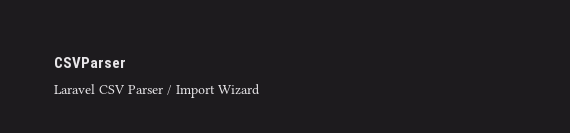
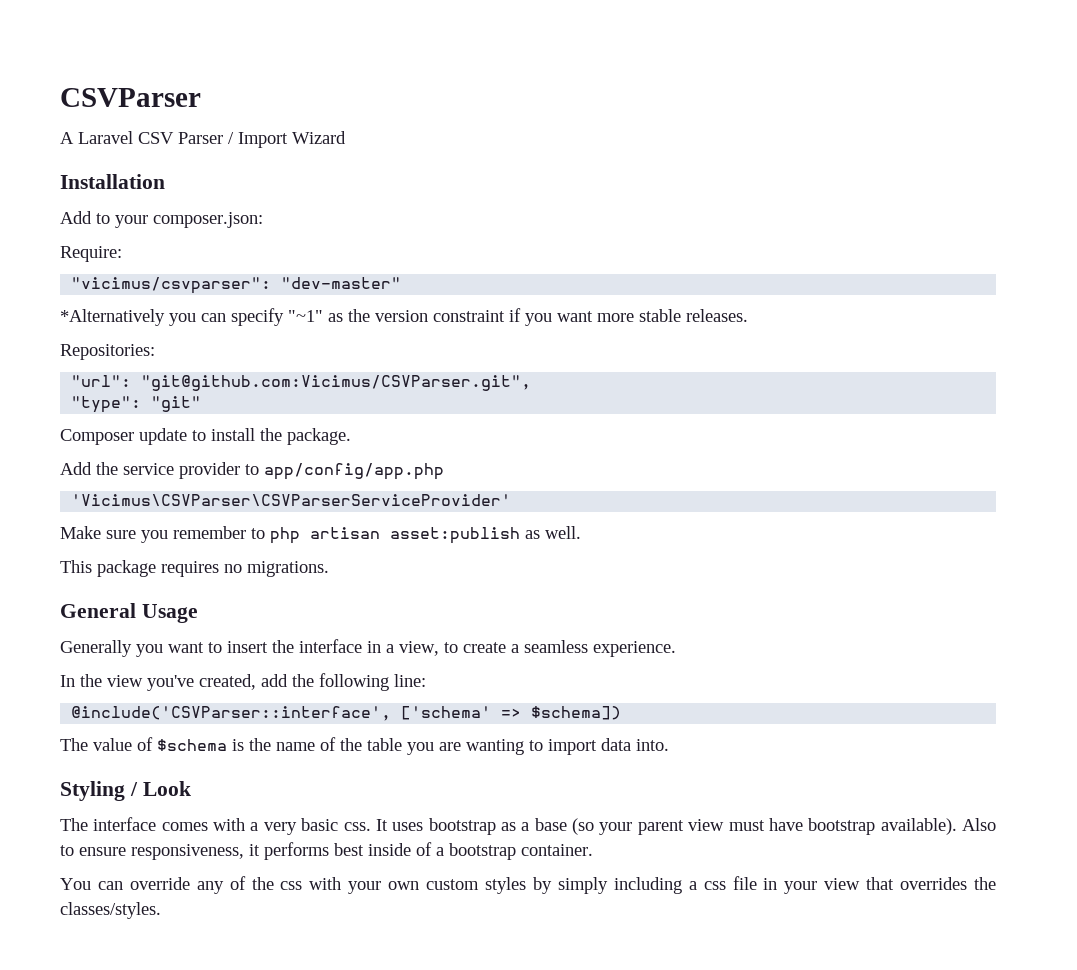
- Laravel CSV Parser / Import Wizard
+ A Laravel CSV Parser / Import Wizard
+ Installation
+ Add to your composer.json:
+ Require:
+ "vicimus/csvparser": "dev-master"
+ *Alternatively you can specify "~1" as the version constraint if you want more stable releases.
+ Repositories:
+ "url": "git@github.com:Vicimus/CSVParser.git",
+ "type": "git"
+ Composer update to install the package.
+ Add the service provider to app/config/app.php
+ 'Vicimus\CSVParser\CSVParserServiceProvider'
+ Make sure you remember to php artisan asset:publish as well.
+ This package requires no migrations.
+ General Usage
+ Generally you want to insert the interface in a view, to create a seamless experience.
+ In the view you've created, add the following line:
+ @include('CSVParser::interface', ['schema' => $schema])
+ The value of $schema is the name of the table you are wanting to import data into.
+ Styling / Look
+ The interface comes with a very basic css. It uses bootstrap as a base (so your parent view must have bootstrap available). Also to ensure responsiveness, it performs best inside of a bootstrap container.
+ You can override any of the css with your own custom styles by simply including a css file in your view that overrides the classes/styles.

